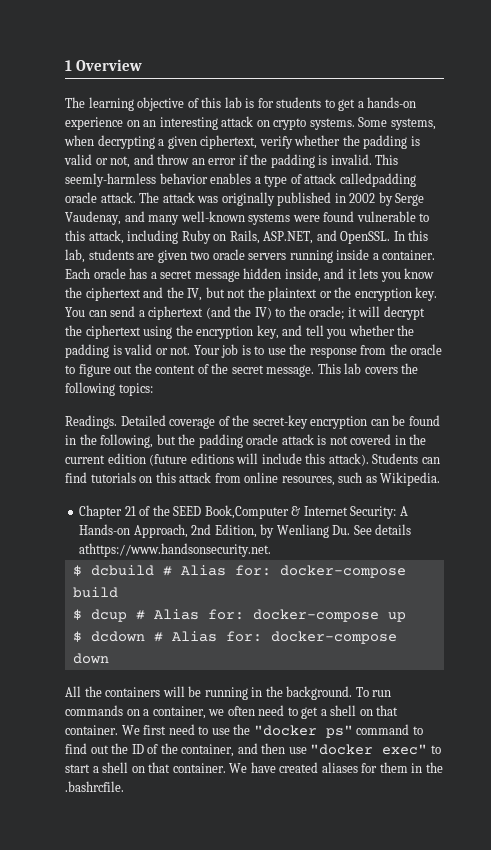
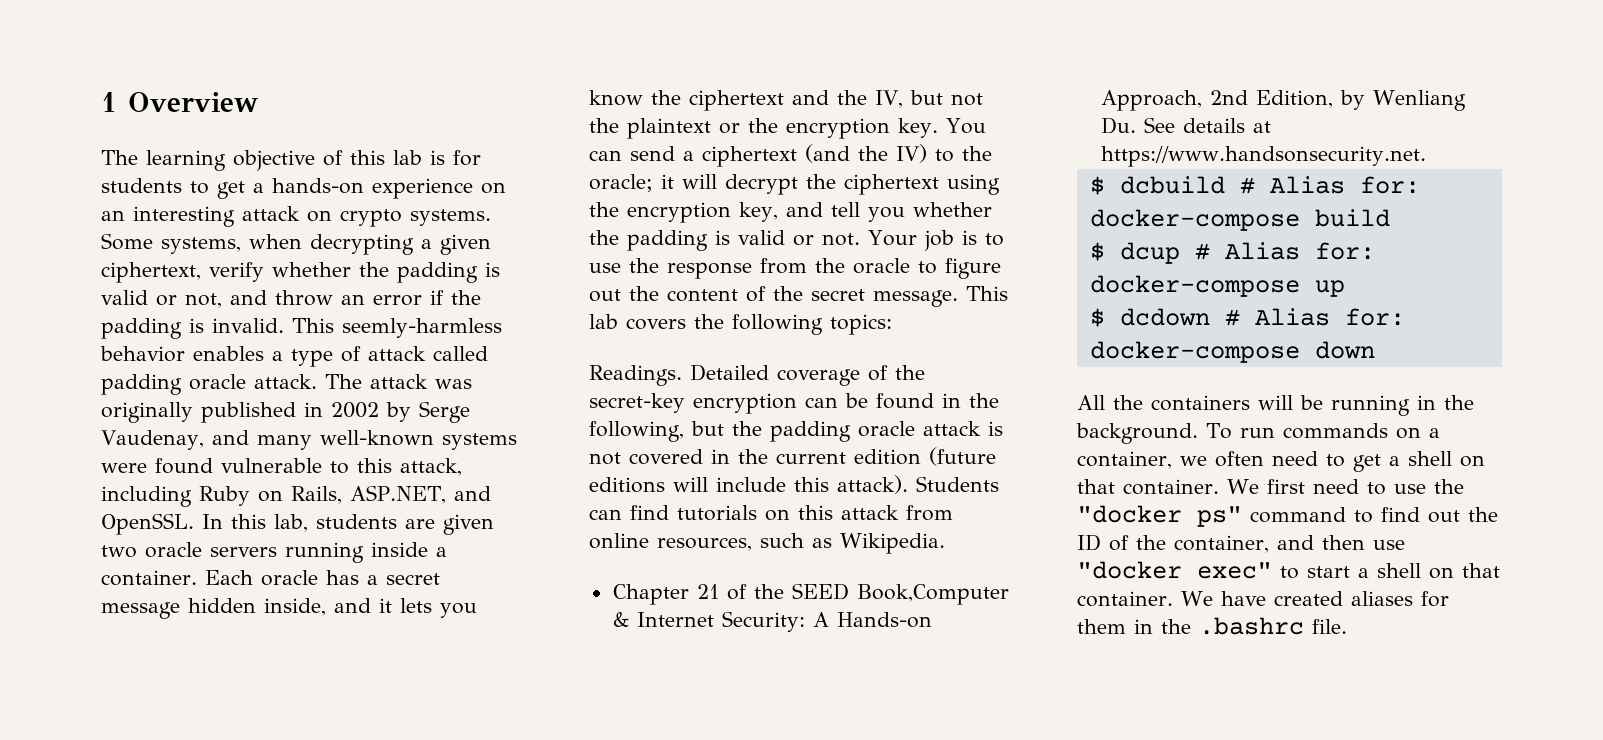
- This seemly-harmless behavior enables a type of attack calledpadding oracle attack.
+ This seemly-harmless behavior enables a type of attack called padding oracle attack.
- Chapter 21 of the SEED Book,Computer & Internet Security: A Hands-on Approach, 2nd Edition, by Wenliang Du. See details athttps://www.handsonsecurity.net.
+ Chapter 21 of the SEED Book,Computer & Internet Security: A Hands-on Approach, 2nd Edition, by Wenliang Du. See details at https://www.handsonsecurity.net.
- We have created aliases for them in the .bashrcfile.
+ We have created aliases for them in the .bashrc file.

